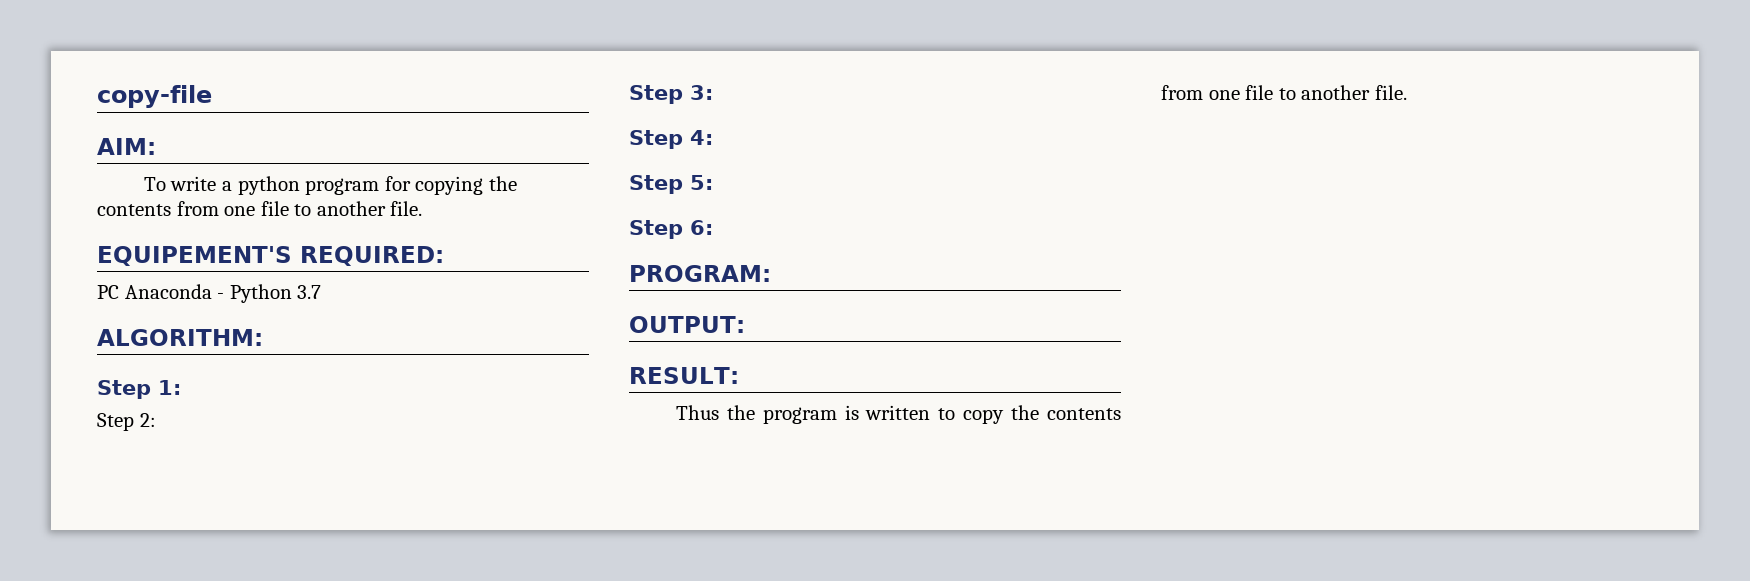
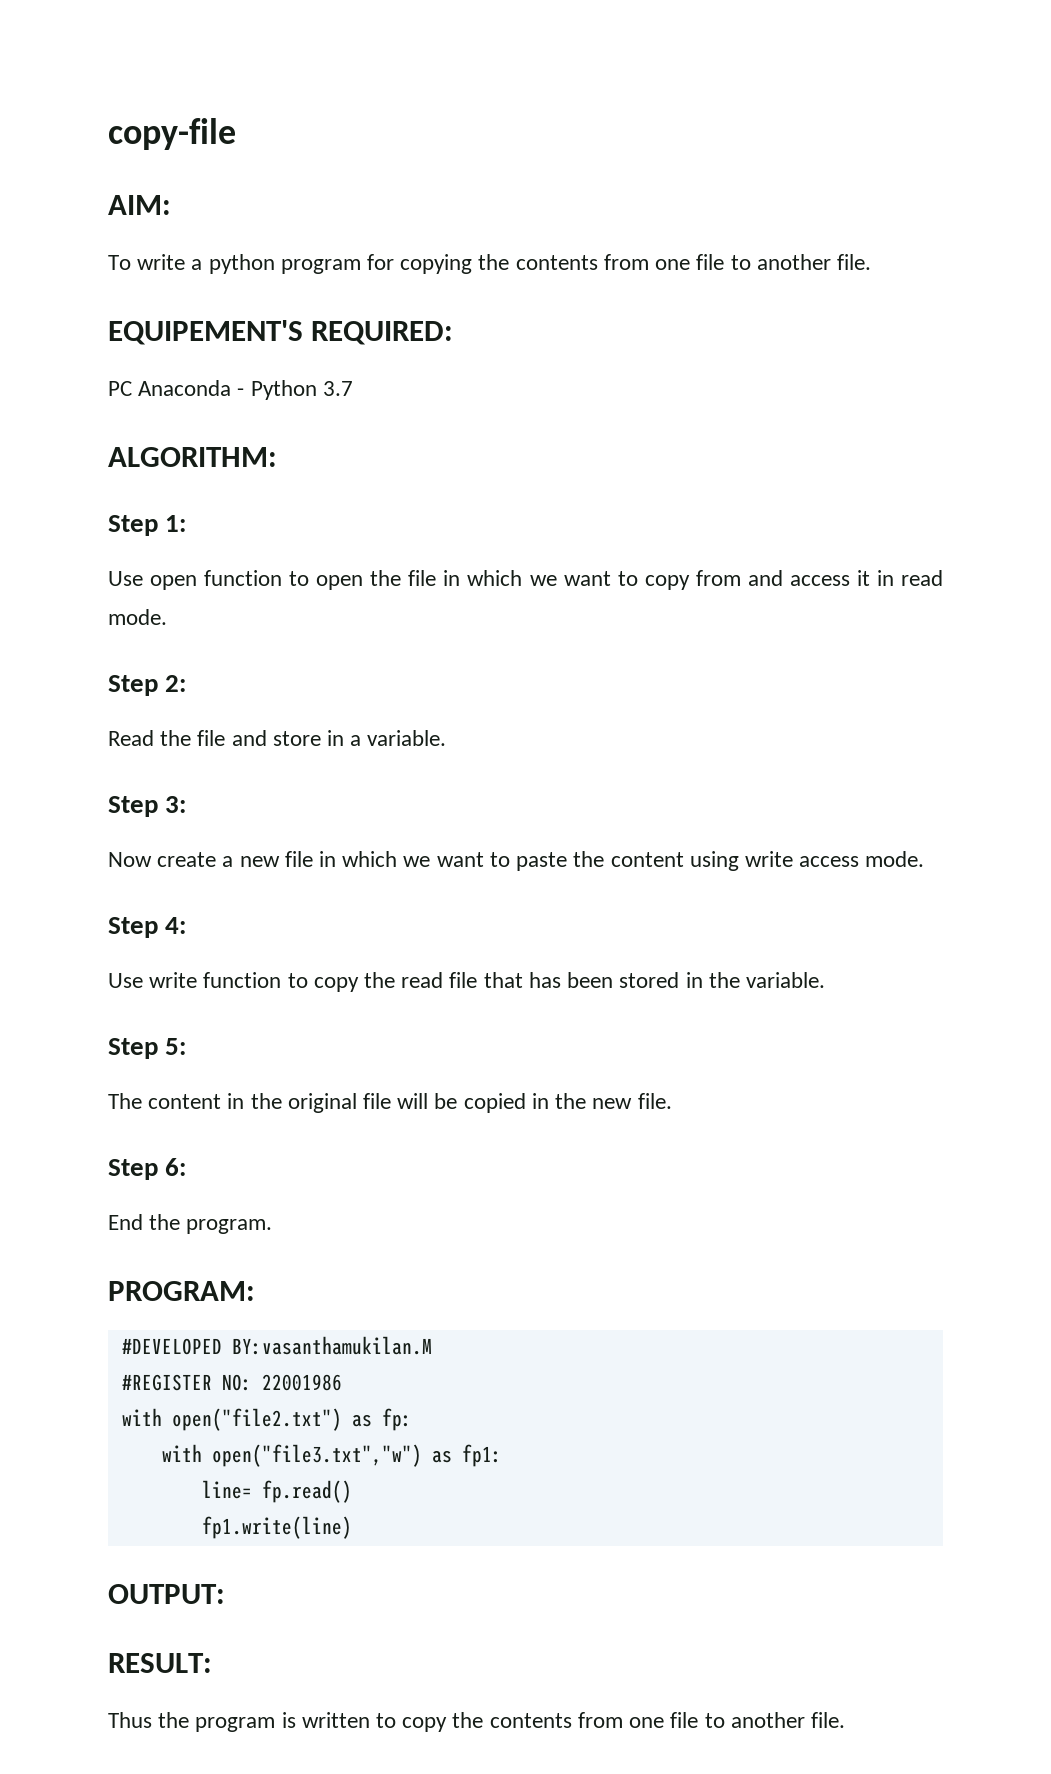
+ Use open function to open the file in which we want to copy from and access it in read mode.
  Step 2:
+ Read the file and store in a variable.
  Step 3:
+ Now create a new file in which we want to paste the content using write access mode.
  Step 4:
+ Use write function to copy the read file that has been stored in the variable.
  Step 5:
+ The content in the original file will be copied in the new file.
  Step 6:
+ End the program.
  PROGRAM:
+ #DEVELOPED BY:vasanthamukilan.M
+ #REGISTER NO: 22001986
+ with open("file2.txt") as fp:
+ with open("file3.txt","w") as fp1:
+ line= fp.read()
+ fp1.write(line)

